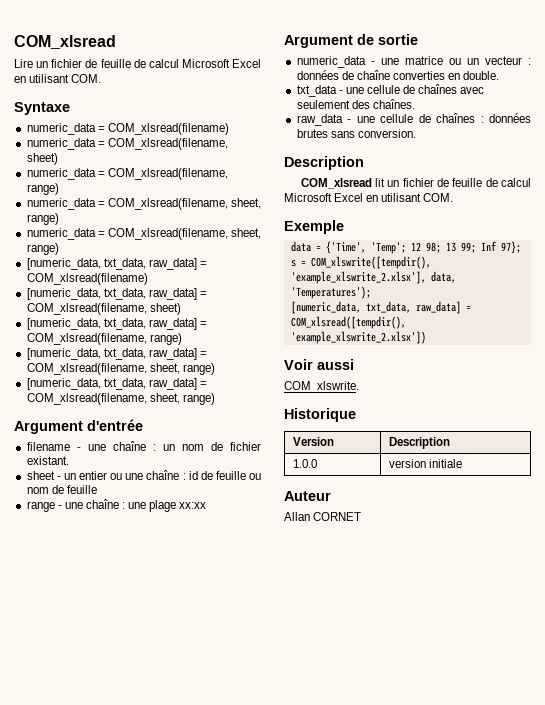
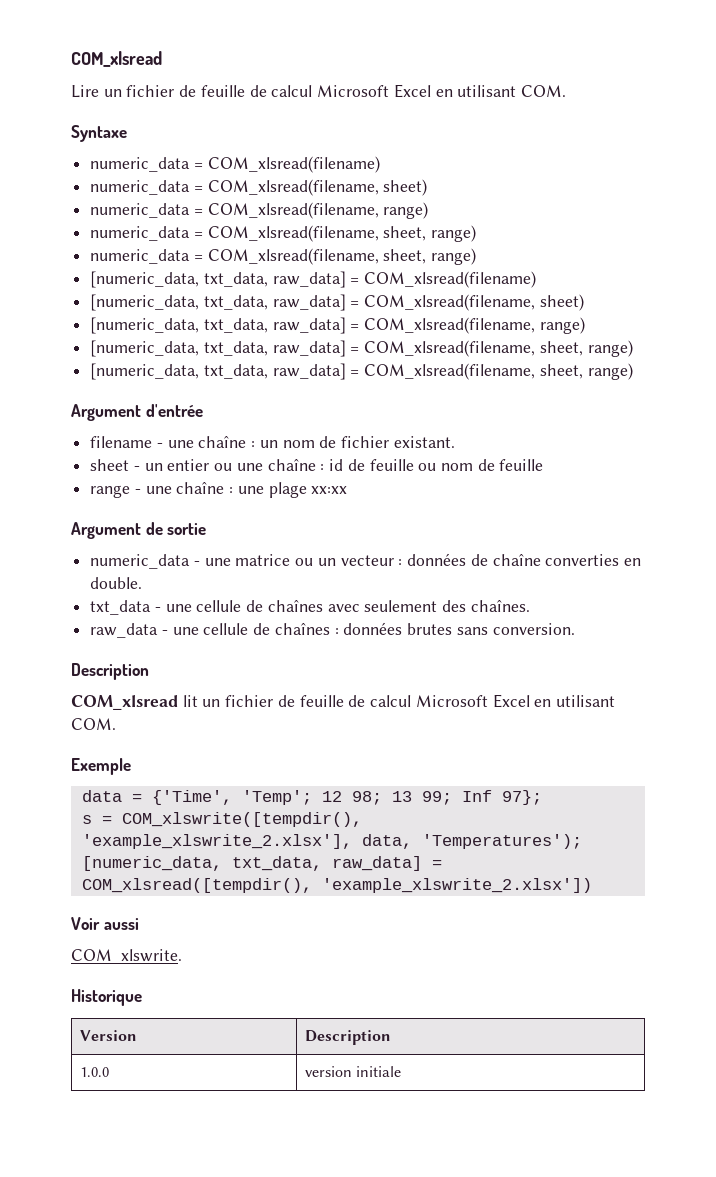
- Auteur
- Allan CORNET

